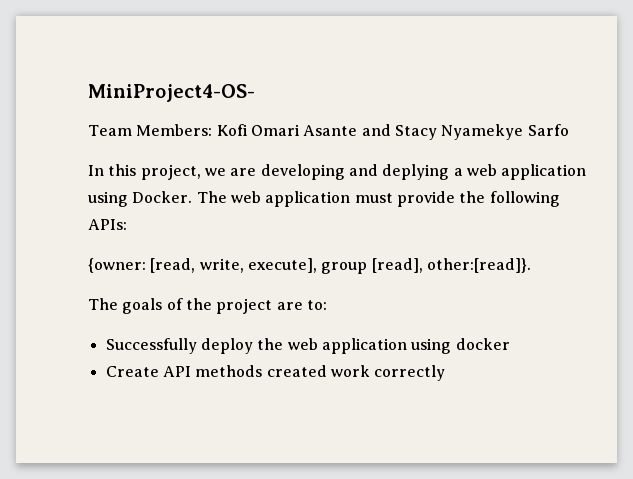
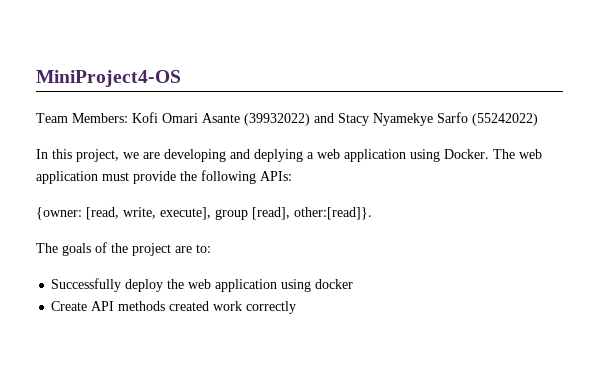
- MiniProject4-OS-
+ MiniProject4-OS
- Team Members: Kofi Omari Asante and Stacy Nyamekye Sarfo
+ Team Members: Kofi Omari Asante (39932022) and Stacy Nyamekye Sarfo (55242022)

